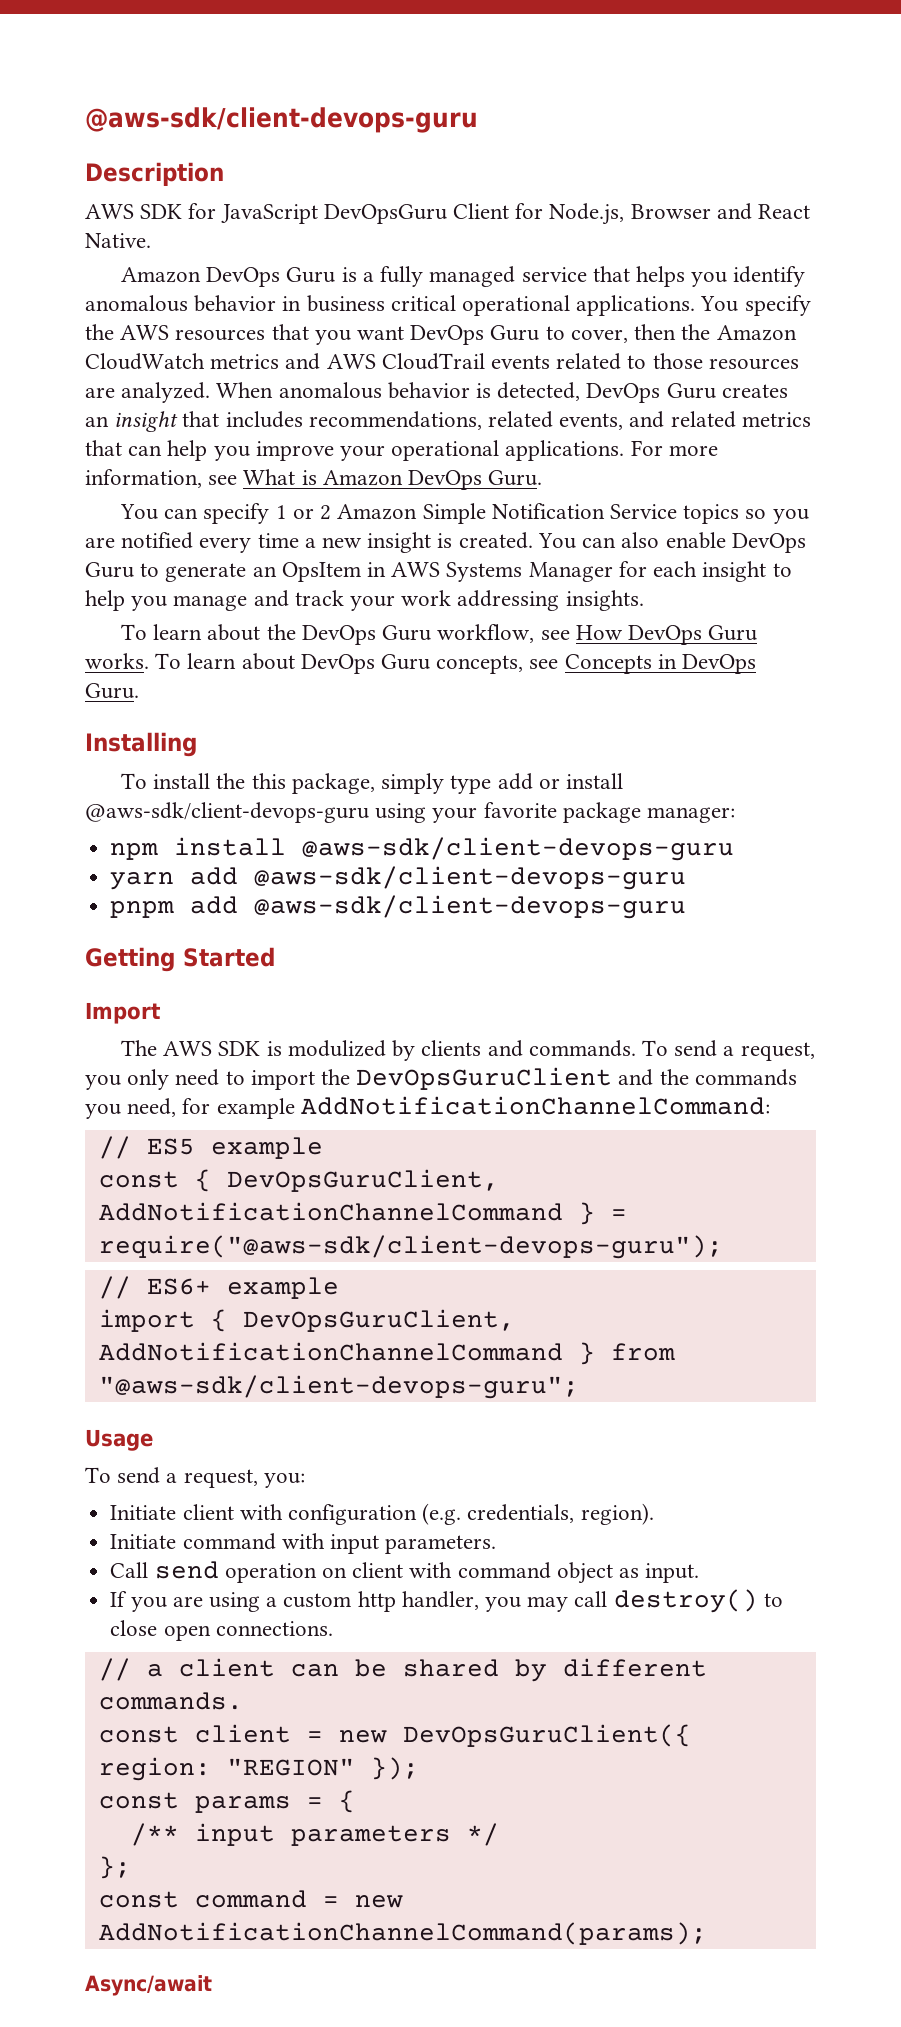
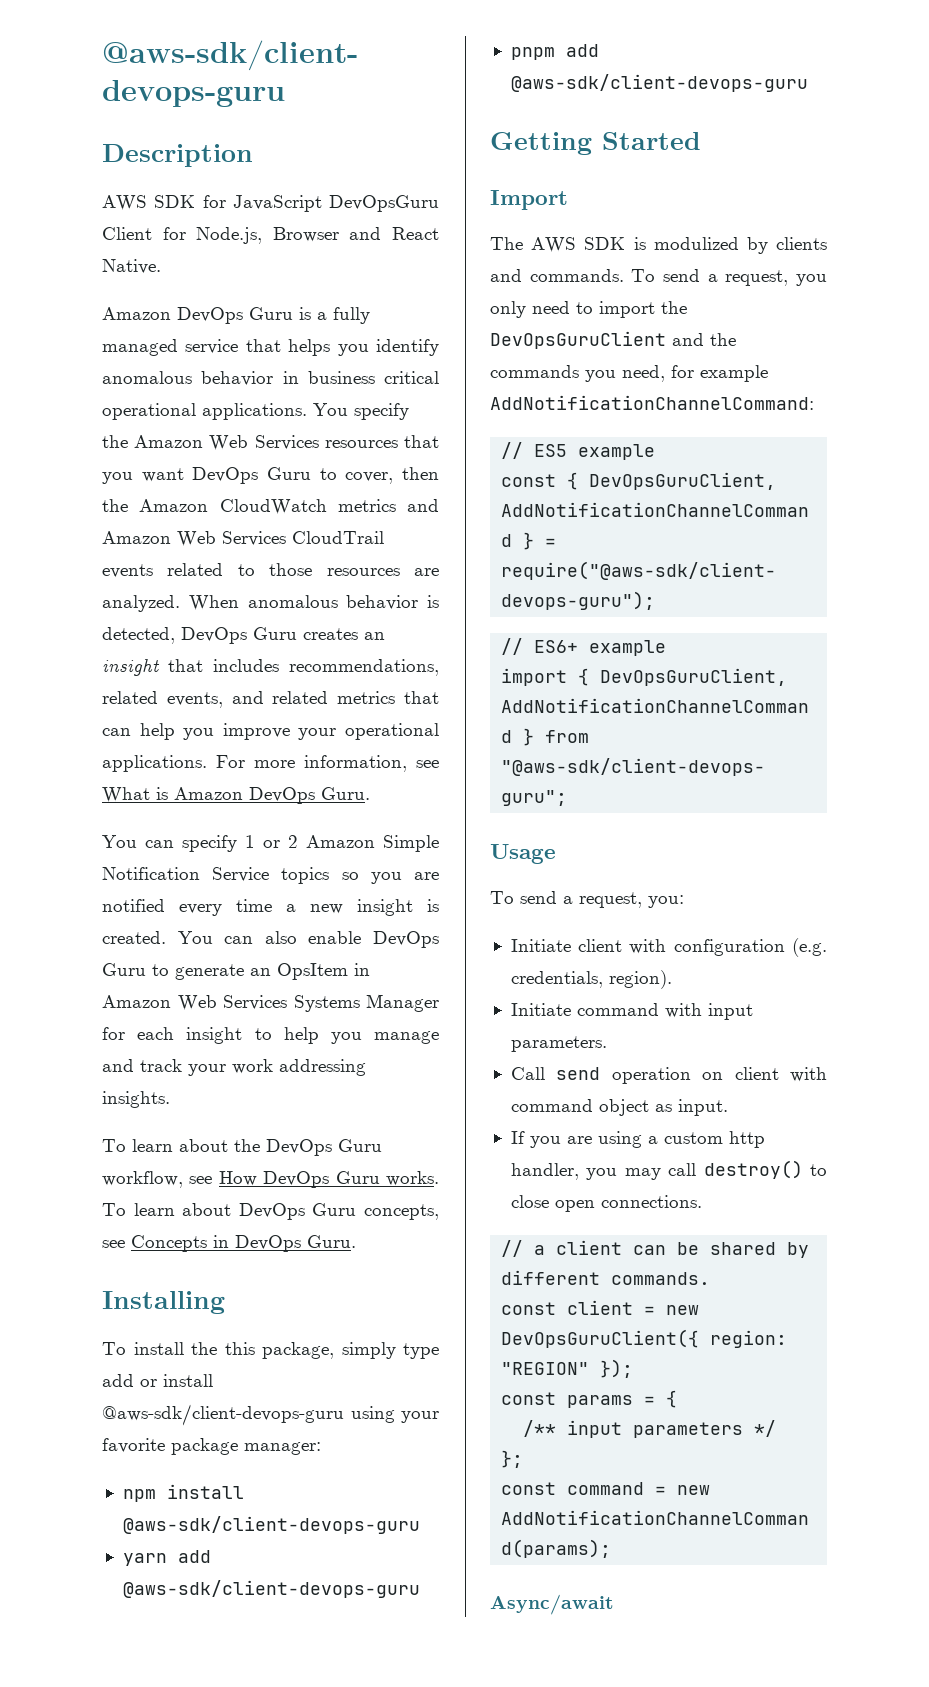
- You specify the AWS resources that you want DevOps Guru to cover, then the Amazon CloudWatch metrics and AWS CloudTrail events related to those resources are analyzed.
+ You specify the Amazon Web Services resources that you want DevOps Guru to cover, then the Amazon CloudWatch metrics and Amazon Web Services CloudTrail events related to those resources are analyzed.
- You can also enable DevOps Guru to generate an OpsItem in AWS Systems Manager for each insight to help you manage and track your work addressing insights.
+ You can also enable DevOps Guru to generate an OpsItem in Amazon Web Services Systems Manager for each insight to help you manage and track your work addressing insights.

